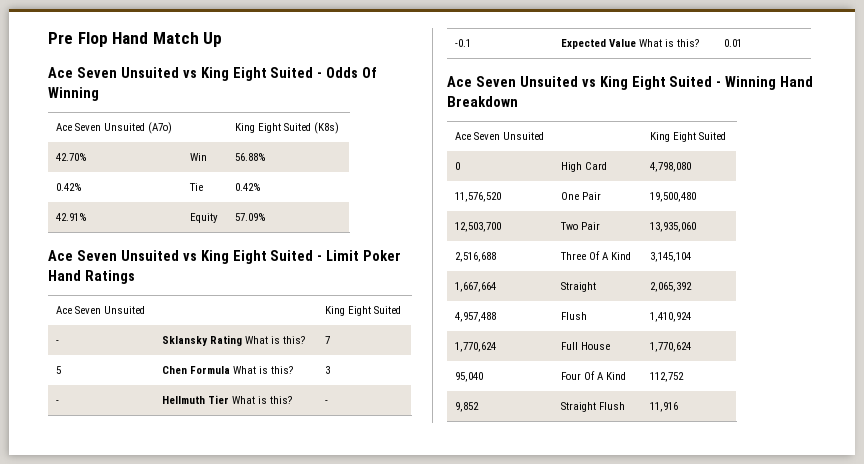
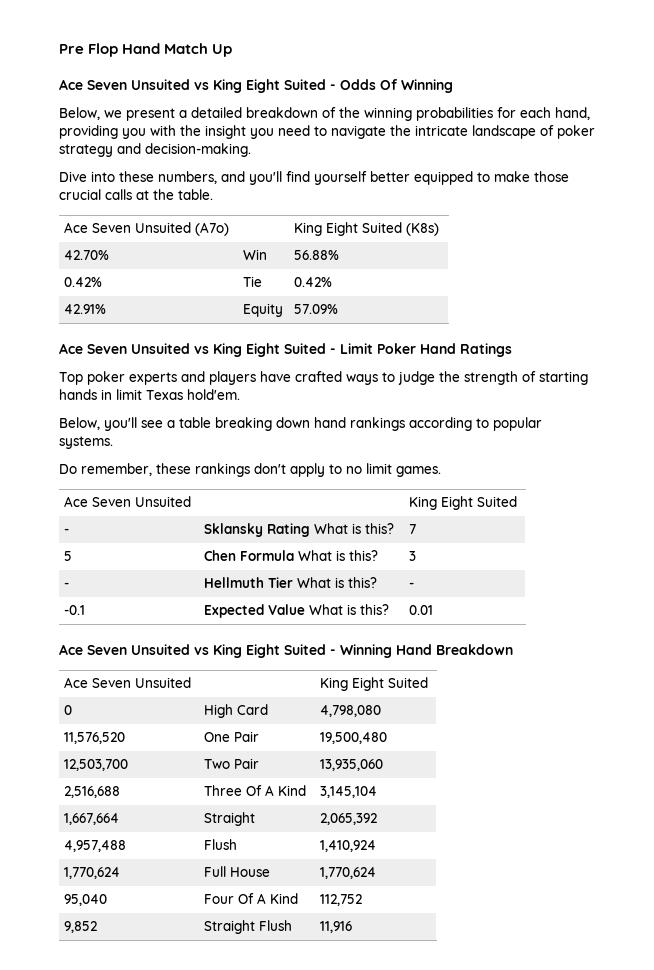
+ Below, we present a detailed breakdown of the winning probabilities for each hand, providing you with the insight you need to navigate the intricate landscape of poker strategy and decision-making.
+ Dive into these numbers, and you'll find yourself better equipped to make those crucial calls at the table.
+ Top poker experts and players have crafted ways to judge the strength of starting hands in limit Texas hold'em.
+ Below, you'll see a table breaking down hand rankings according to popular systems.
+ Do remember, these rankings don't apply to no limit games.

